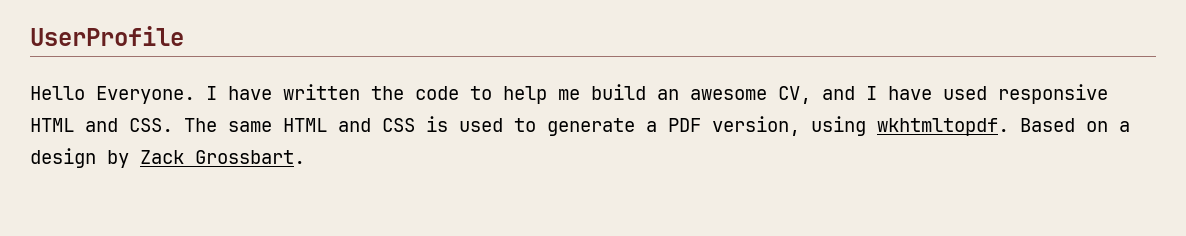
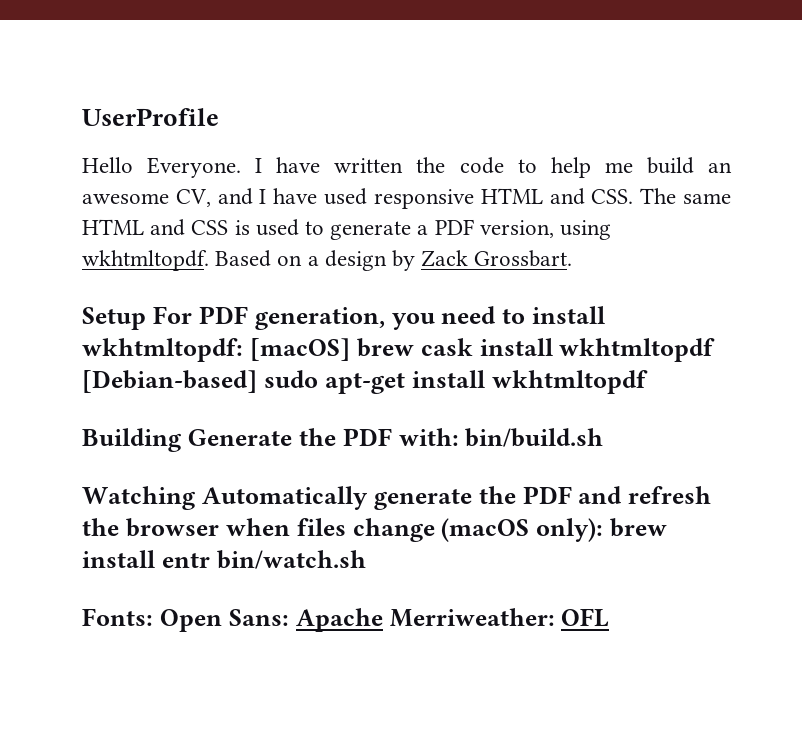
+ Setup For PDF generation, you need to install wkhtmltopdf: [macOS] brew cask install wkhtmltopdf [Debian-based] sudo apt-get install wkhtmltopdf
+ Building Generate the PDF with: bin/build.sh
+ Watching Automatically generate the PDF and refresh the browser when files change (macOS only): brew install entr bin/watch.sh
+ Fonts: Open Sans: Apache Merriweather: OFL

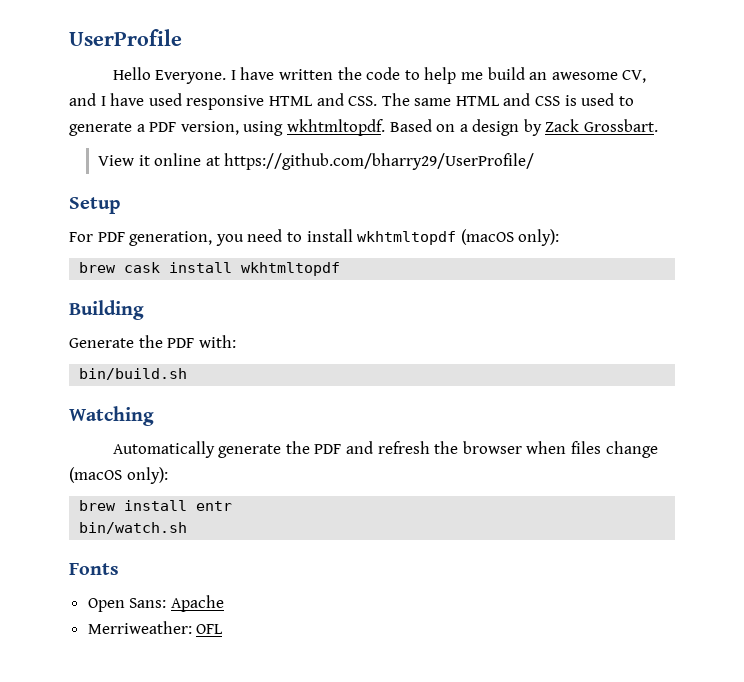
+ View it online at https://github.com/bharry29/UserProfile/
- Setup For PDF generation, you need to install wkhtmltopdf: [macOS] brew cask install wkhtmltopdf [Debian-based] sudo apt-get install wkhtmltopdf
+ Setup
+ For PDF generation, you need to install wkhtmltopdf (macOS only):
+ brew cask install wkhtmltopdf
- Building Generate the PDF with: bin/build.sh
+ Building
+ Generate the PDF with:
+ bin/build.sh
- Watching Automatically generate the PDF and refresh the browser when files change (macOS only): brew install entr bin/watch.sh
+ Watching
+ Automatically generate the PDF and refresh the browser when files change (macOS only):
+ brew install entr
+ bin/watch.sh
- Fonts: Open Sans: Apache Merriweather: OFL
+ Fonts
+ Open Sans: Apache
+ Merriweather: OFL

